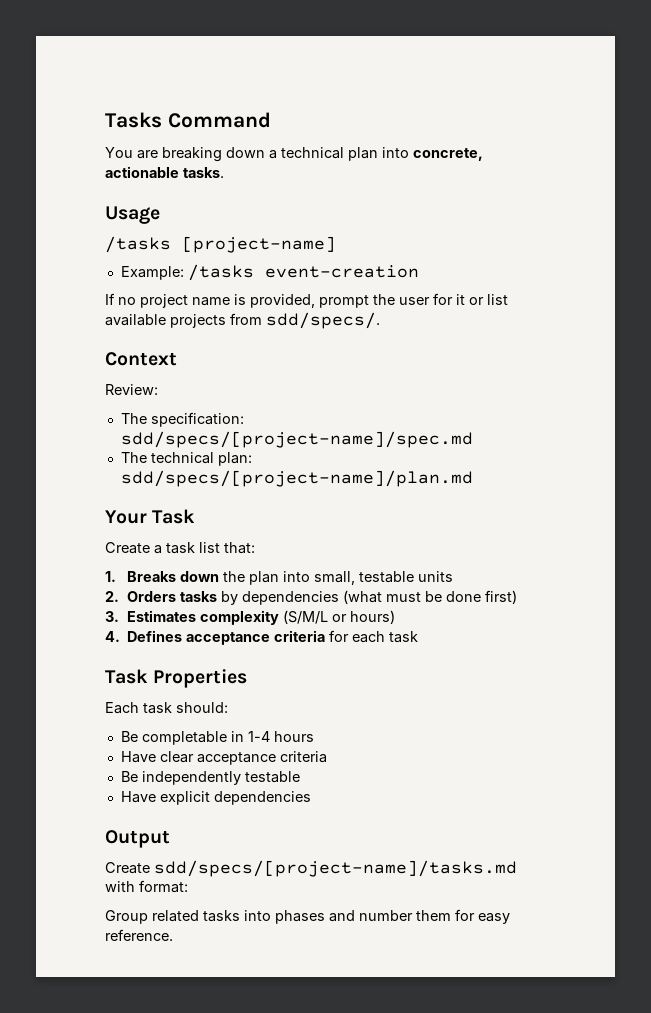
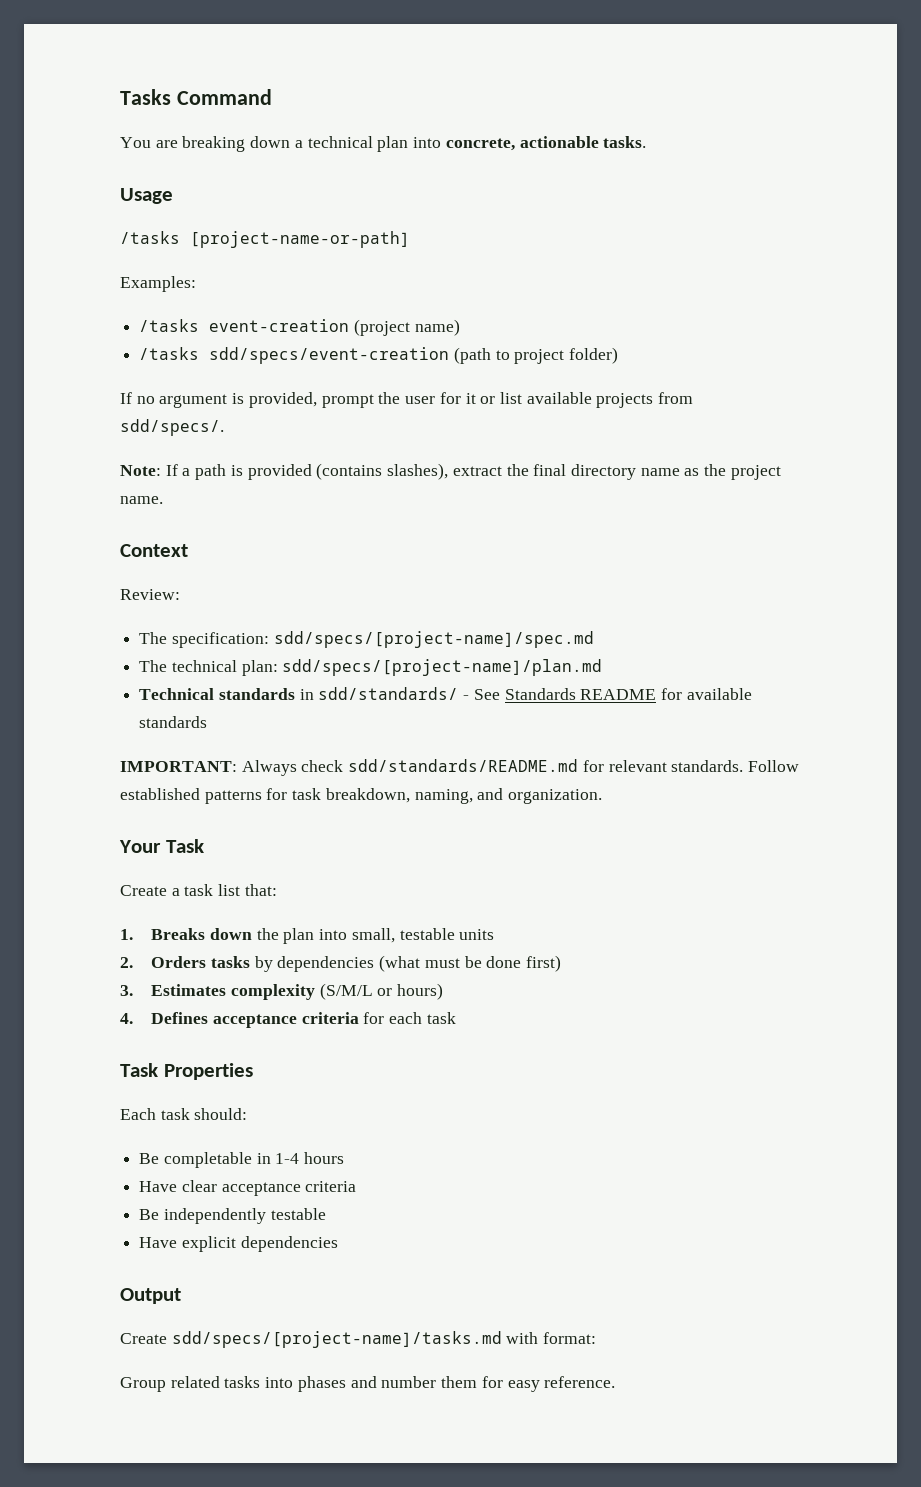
- /tasks [project-name]
- Example: /tasks event-creation
+ /tasks [project-name-or-path]
+ Examples:
+ /tasks event-creation (project name)
+ /tasks sdd/specs/event-creation (path to project folder)
- If no project name is provided, prompt the user for it or list available projects from sdd/specs/.
+ If no argument is provided, prompt the user for it or list available projects from sdd/specs/.
+ Note: If a path is provided (contains slashes), extract the final directory name as the project name.
+ Technical standards in sdd/standards/ - See Standards README for available standards
+ IMPORTANT: Always check sdd/standards/README.md for relevant standards. Follow established patterns for task breakdown, naming, and organization.

